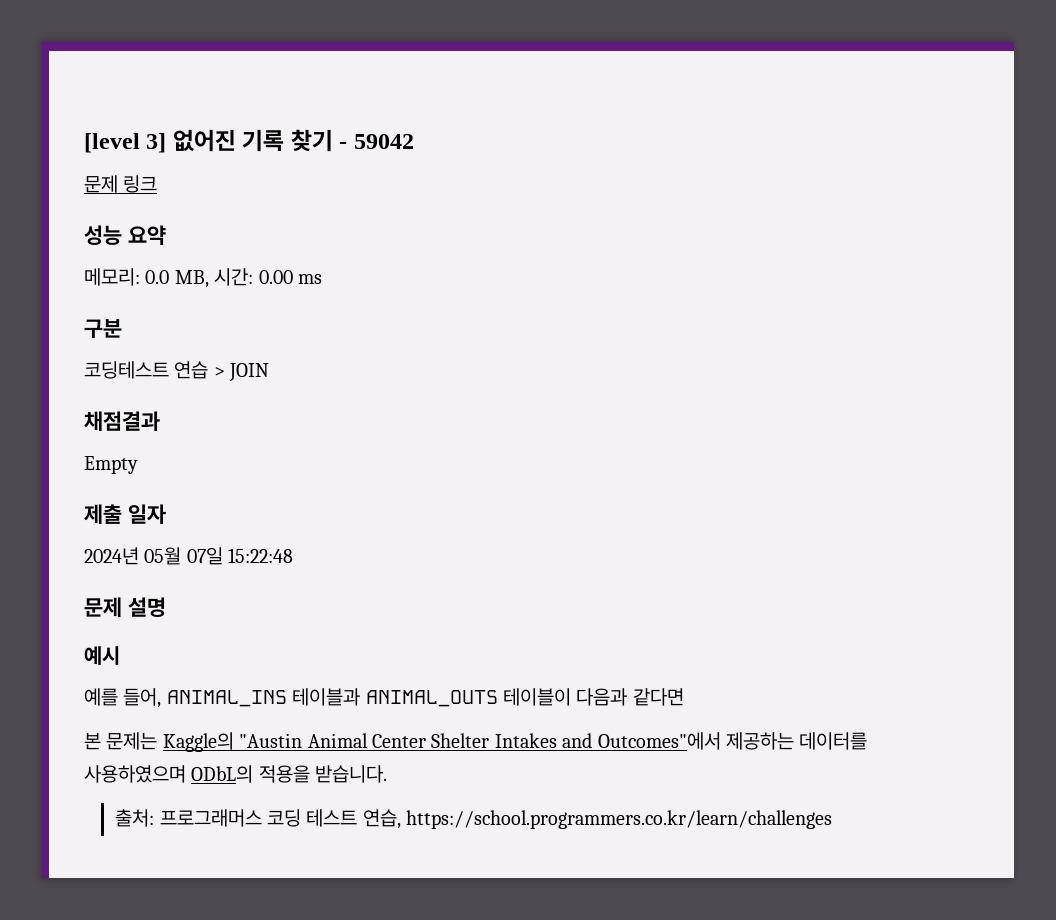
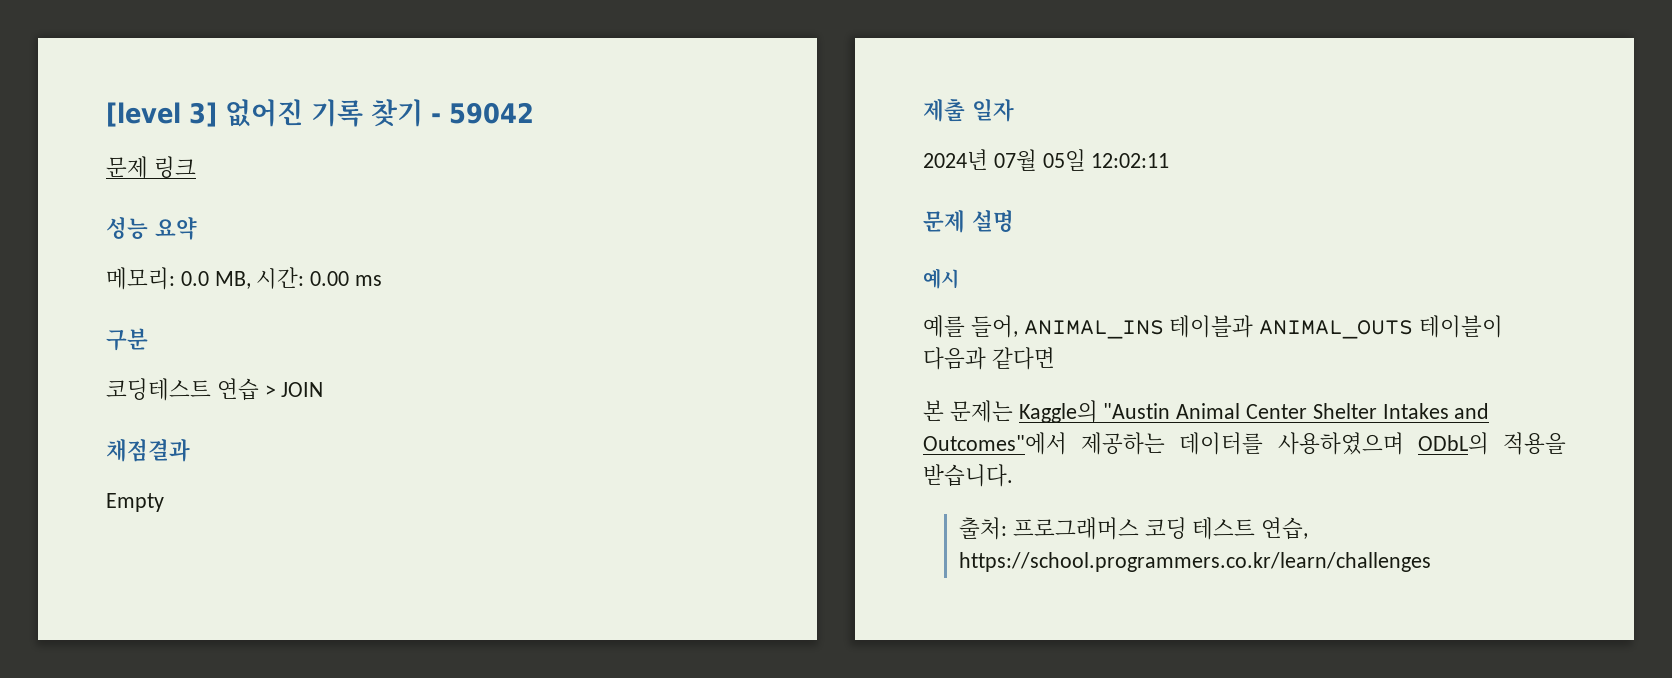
- 2024년 05월 07일 15:22:48
+ 2024년 07월 05일 12:02:11

